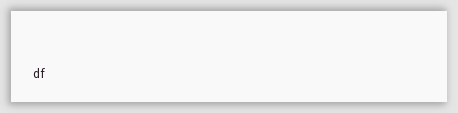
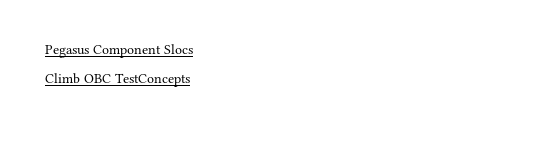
- df
+ Pegasus Component Slocs
+ Climb OBC TestConcepts

